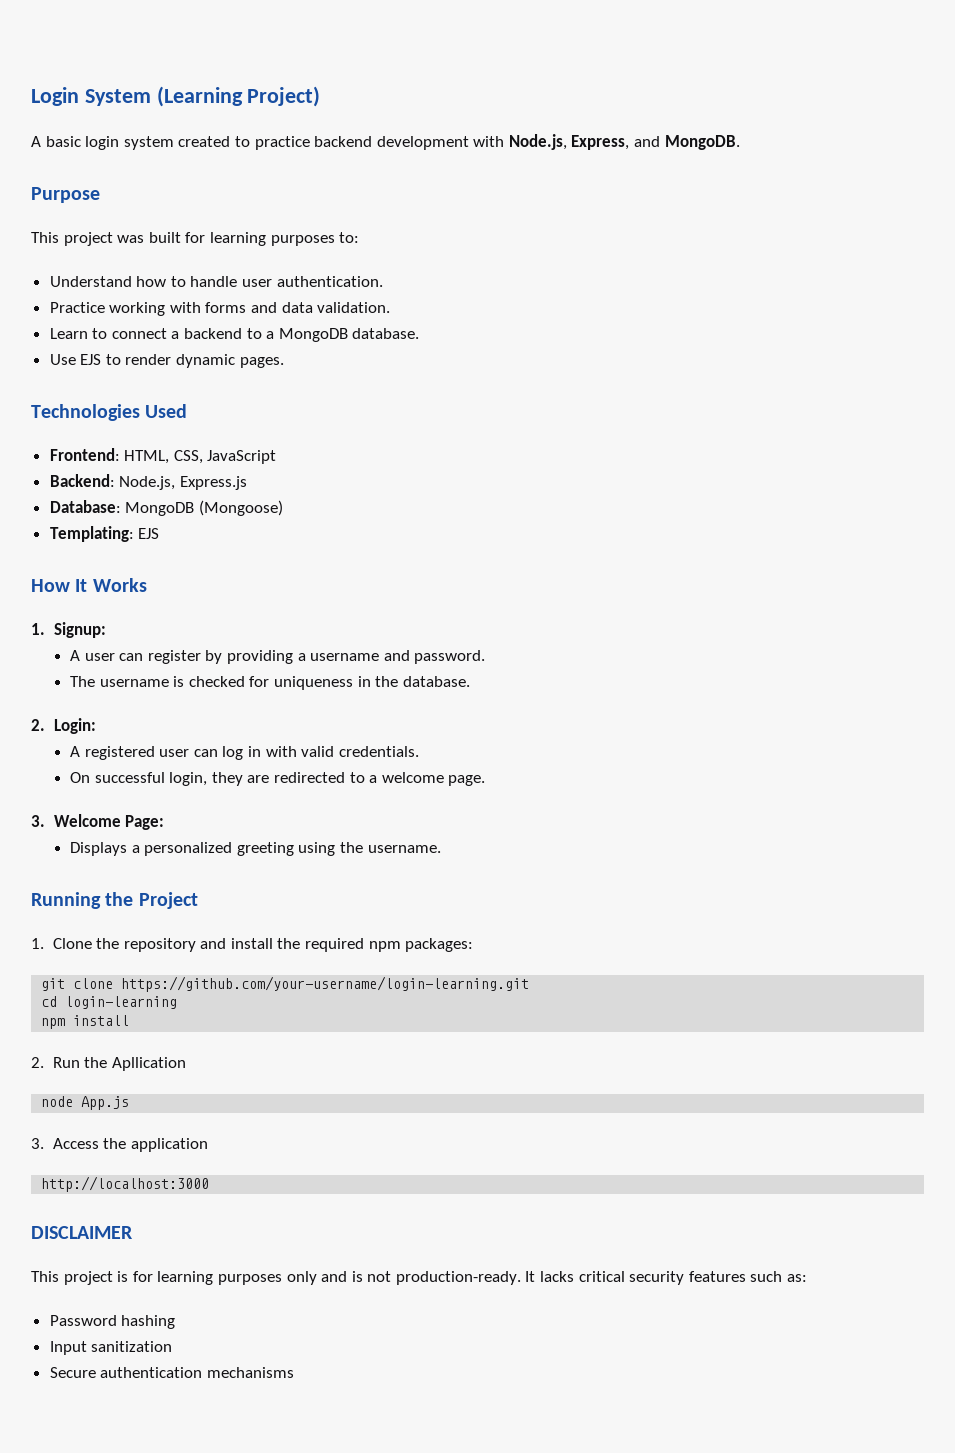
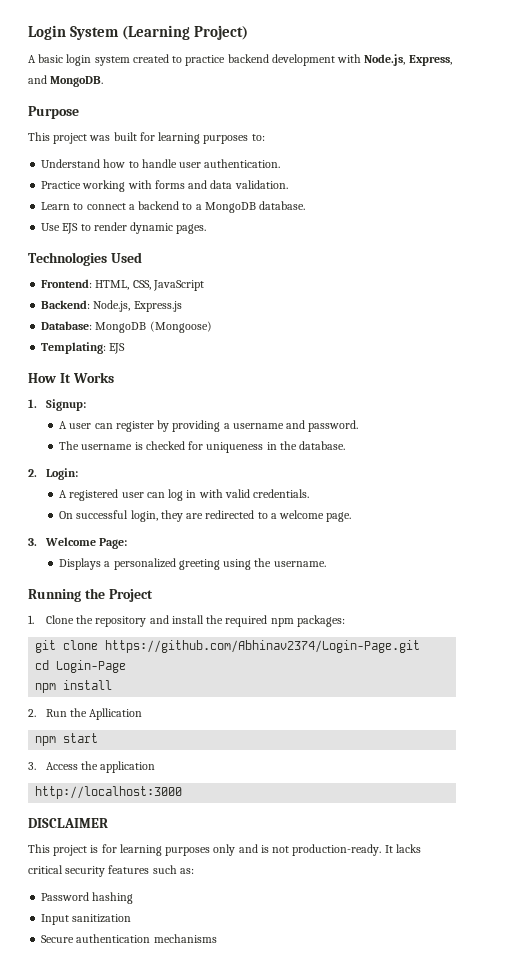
- git clone https://github.com/your-username/login-learning.git
+ git clone https://github.com/Abhinav2374/Login-Page.git
- cd login-learning
+ cd Login-Page
- node App.js
+ npm start

